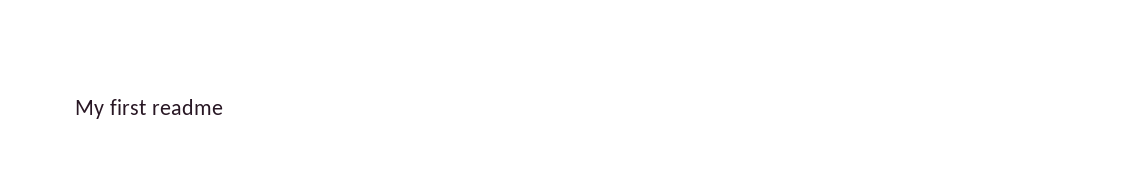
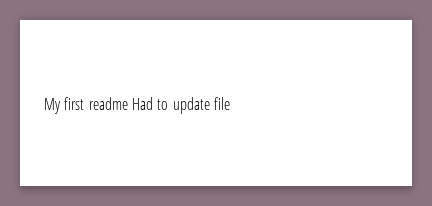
- My first readme
+ My first readme Had to update file

